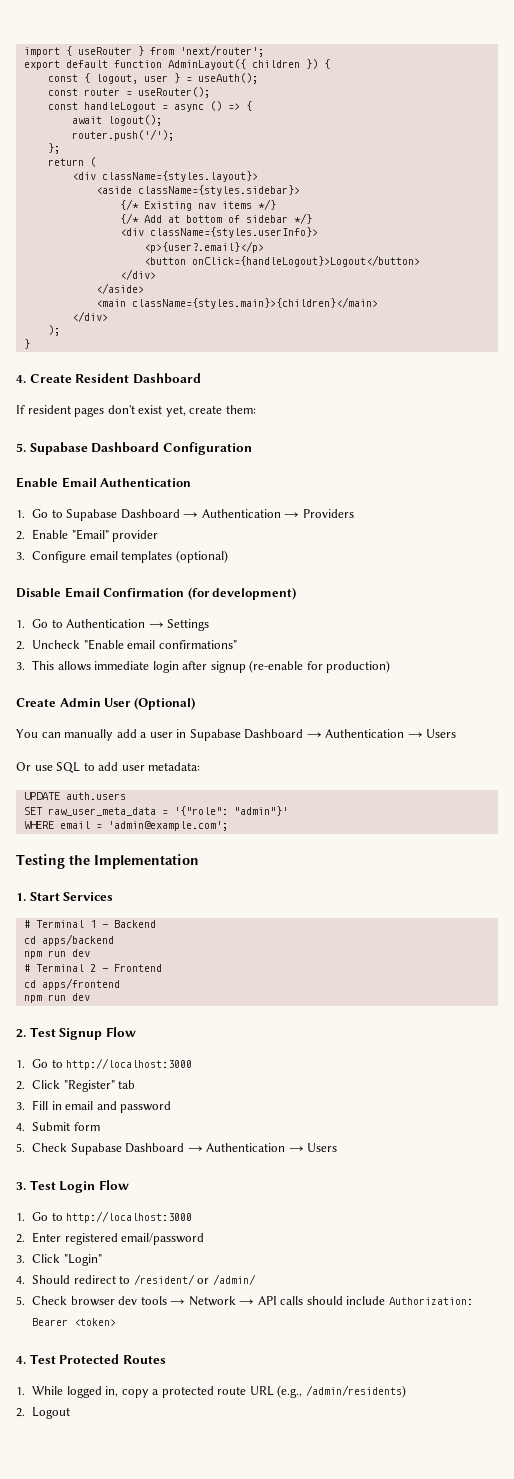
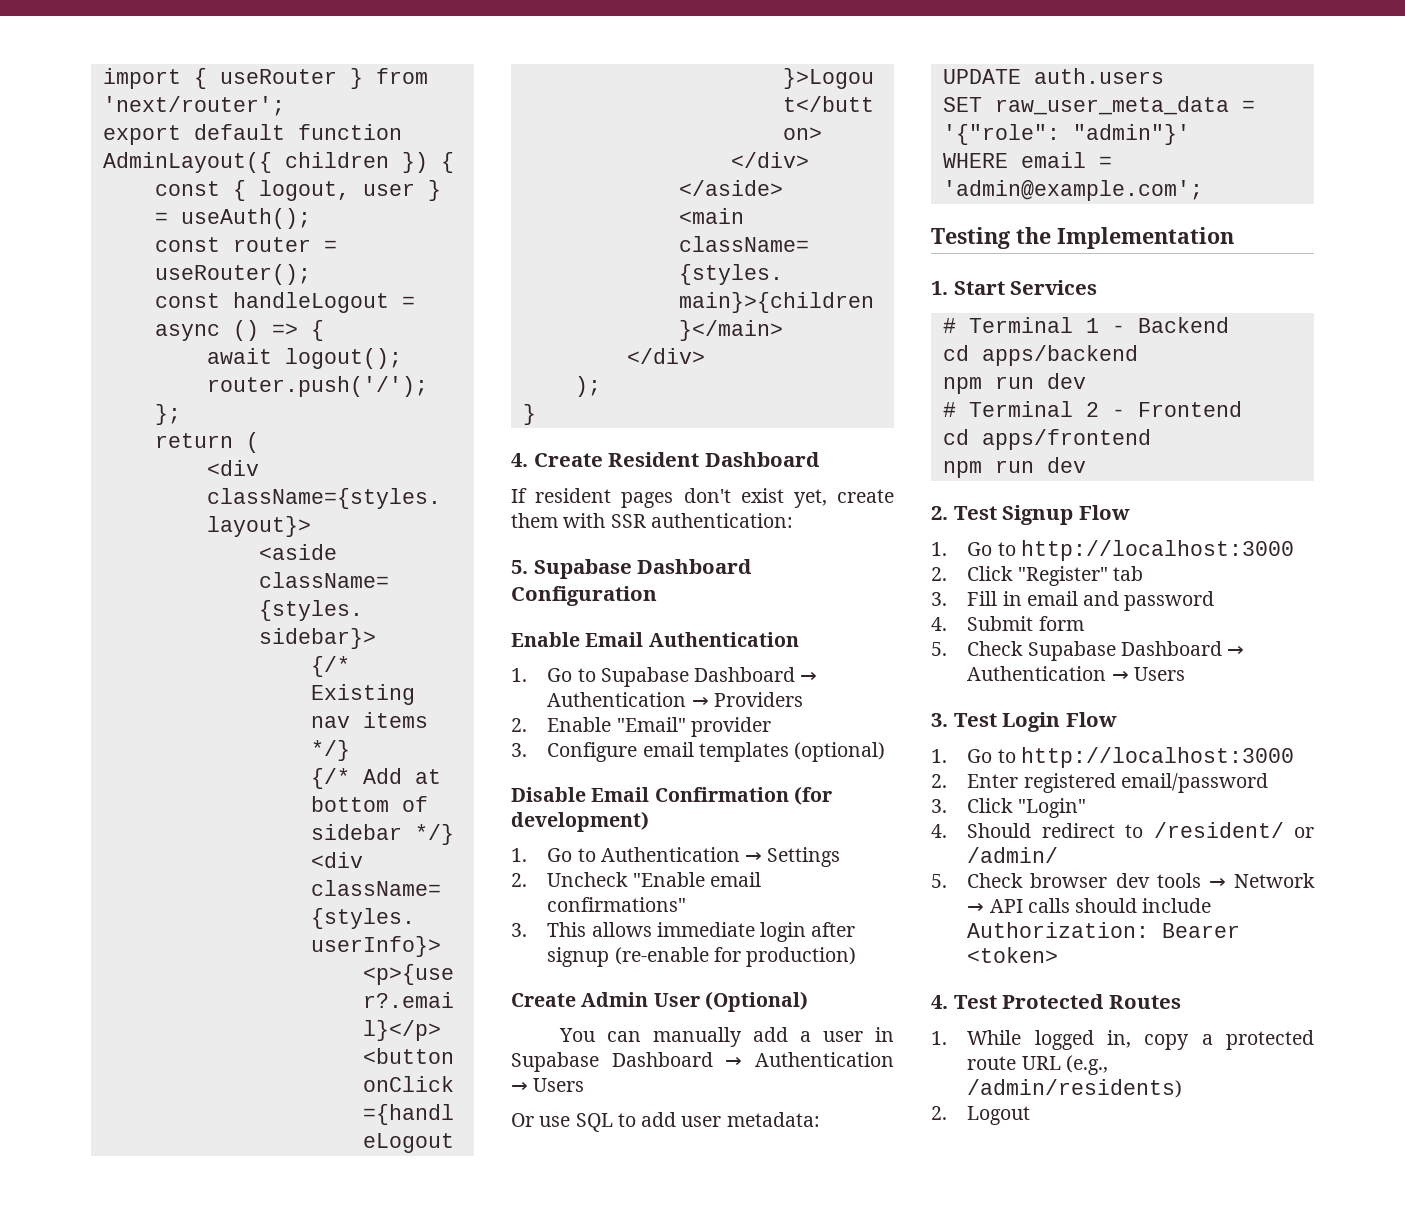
- If resident pages don't exist yet, create them:
+ If resident pages don't exist yet, create them with SSR authentication:

